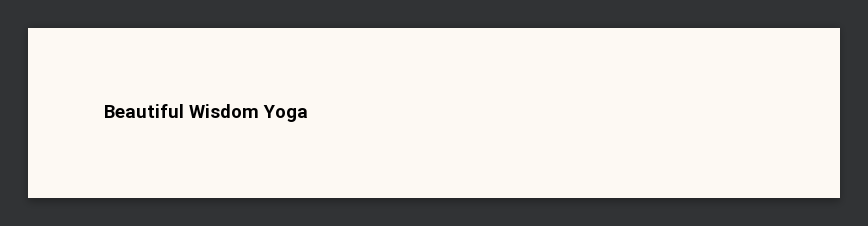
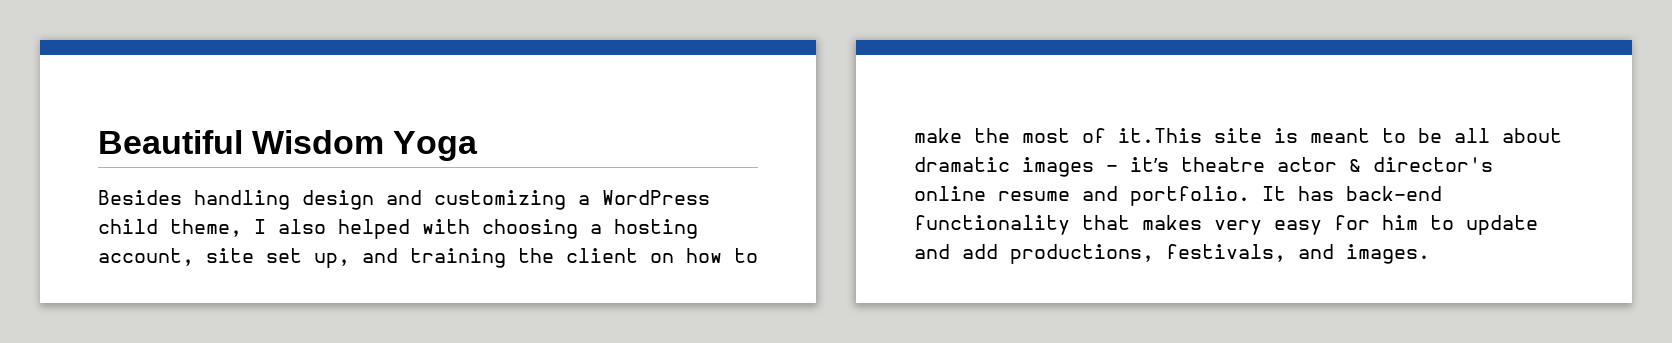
+ Besides handling design and customizing a WordPress child theme, I also helped with choosing a hosting account, site set up, and training the client on how to make the most of it.This site is meant to be all about dramatic images - it’s theatre actor & director's online resume and portfolio. It has back-end functionality that makes very easy for him to update and add productions, festivals, and images.

